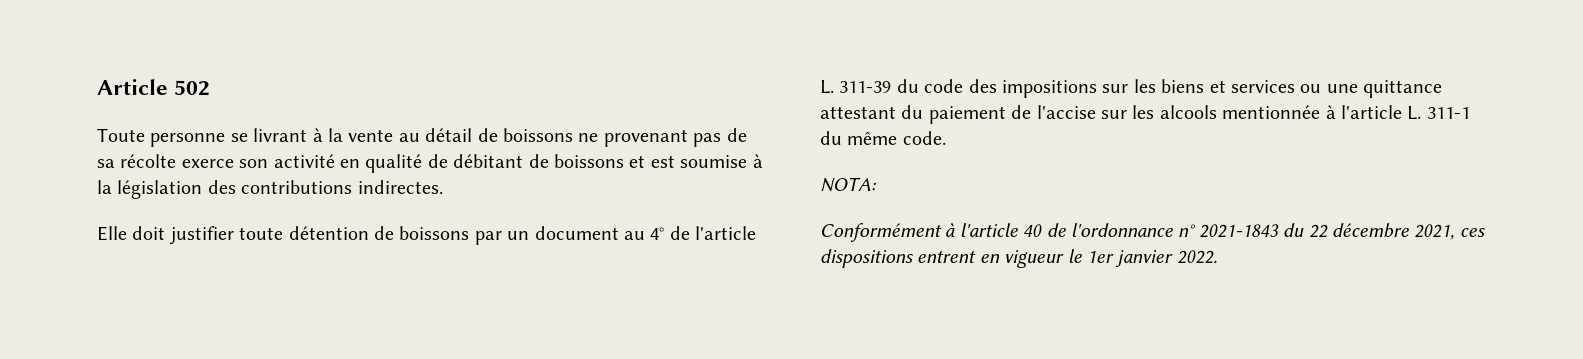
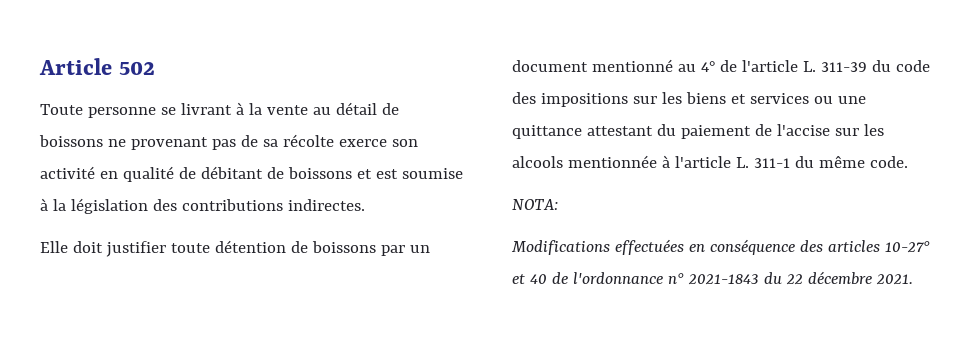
- Elle doit justifier toute détention de boissons par un document au 4° de l'article L. 311-39 du code des impositions sur les biens et services ou une quittance attestant du paiement de l'accise sur les alcools mentionnée à l'article L. 311-1 du même code.
+ Elle doit justifier toute détention de boissons par un document mentionné au 4° de l'article L. 311-39 du code des impositions sur les biens et services ou une quittance attestant du paiement de l'accise sur les alcools mentionnée à l'article L. 311-1 du même code.
- Conformément à l'article 40 de l'ordonnance n° 2021-1843 du 22 décembre 2021, ces dispositions entrent en vigueur le 1er janvier 2022.
+ Modifications effectuées en conséquence des articles 10-27° et 40 de l'ordonnance n° 2021-1843 du 22 décembre 2021.

